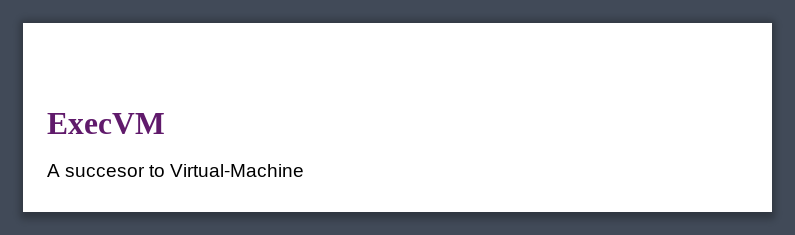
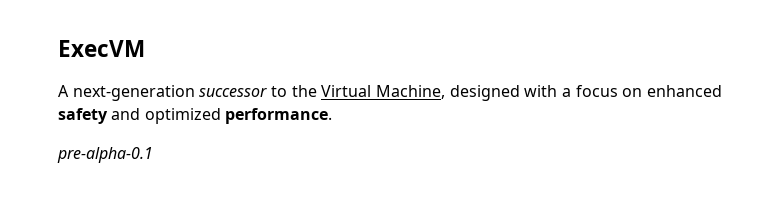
- A succesor to Virtual-Machine
+ A next-generation successor to the Virtual Machine, designed with a focus on enhanced safety and optimized performance.
+ pre-alpha-0.1

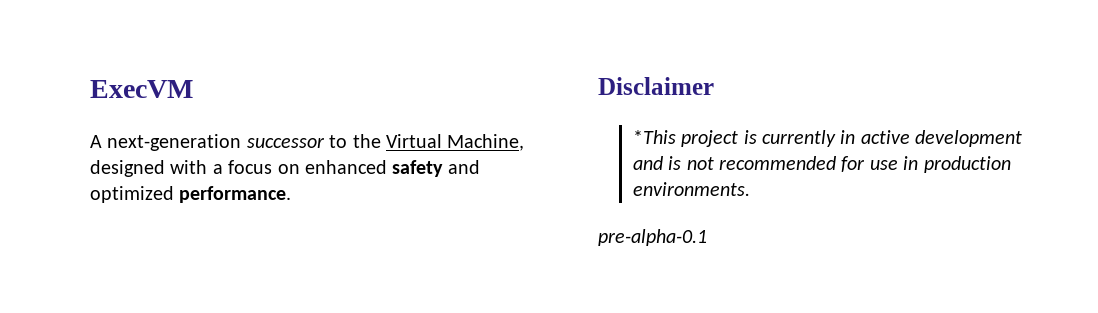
+ Disclaimer
+ *This project is currently in active development and is not recommended for use in production environments.

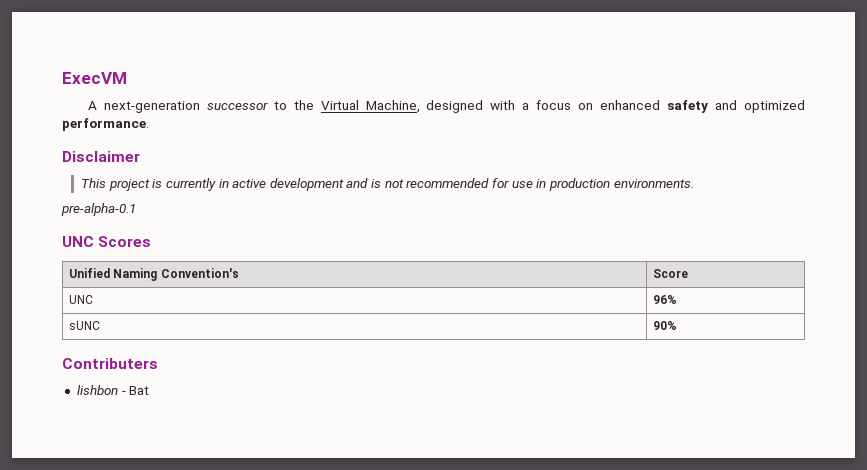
- *This project is currently in active development and is not recommended for use in production environments.
+ This project is currently in active development and is not recommended for use in production environments.
+ UNC Scores
+ Unified Naming Convention's | Score
+ UNC | 96%
+ sUNC | 90%
+ Contributers
+ lishbon - Bat

